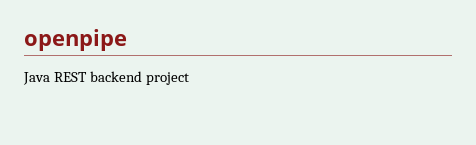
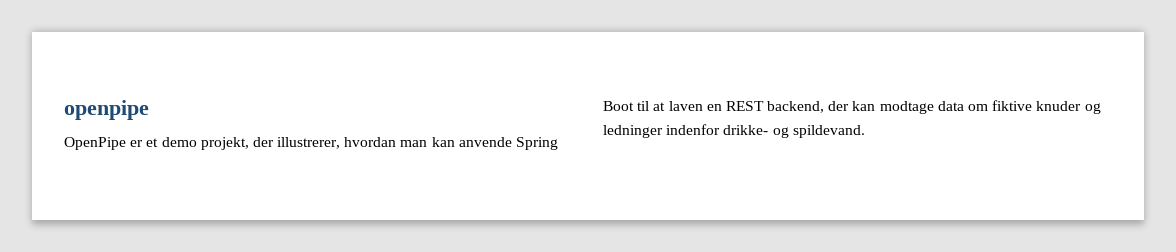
- Java REST backend project
+ OpenPipe er et demo projekt, der illustrerer, hvordan man kan anvende Spring Boot til at laven en REST backend, der kan modtage data om fiktive knuder og ledninger indenfor drikke- og spildevand.

